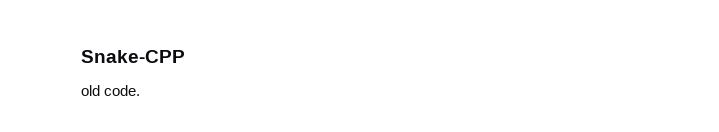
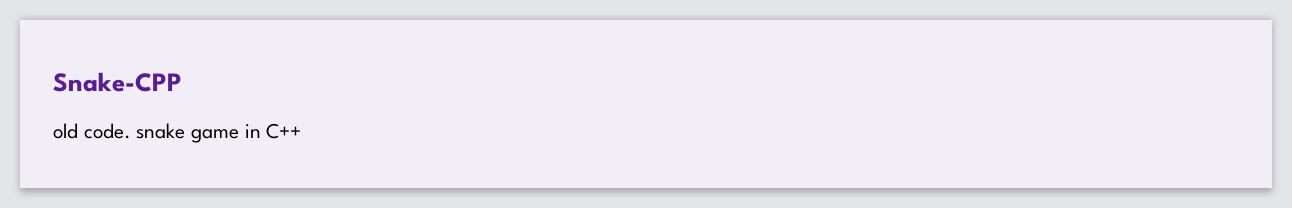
- old code.
+ old code. snake game in C++

